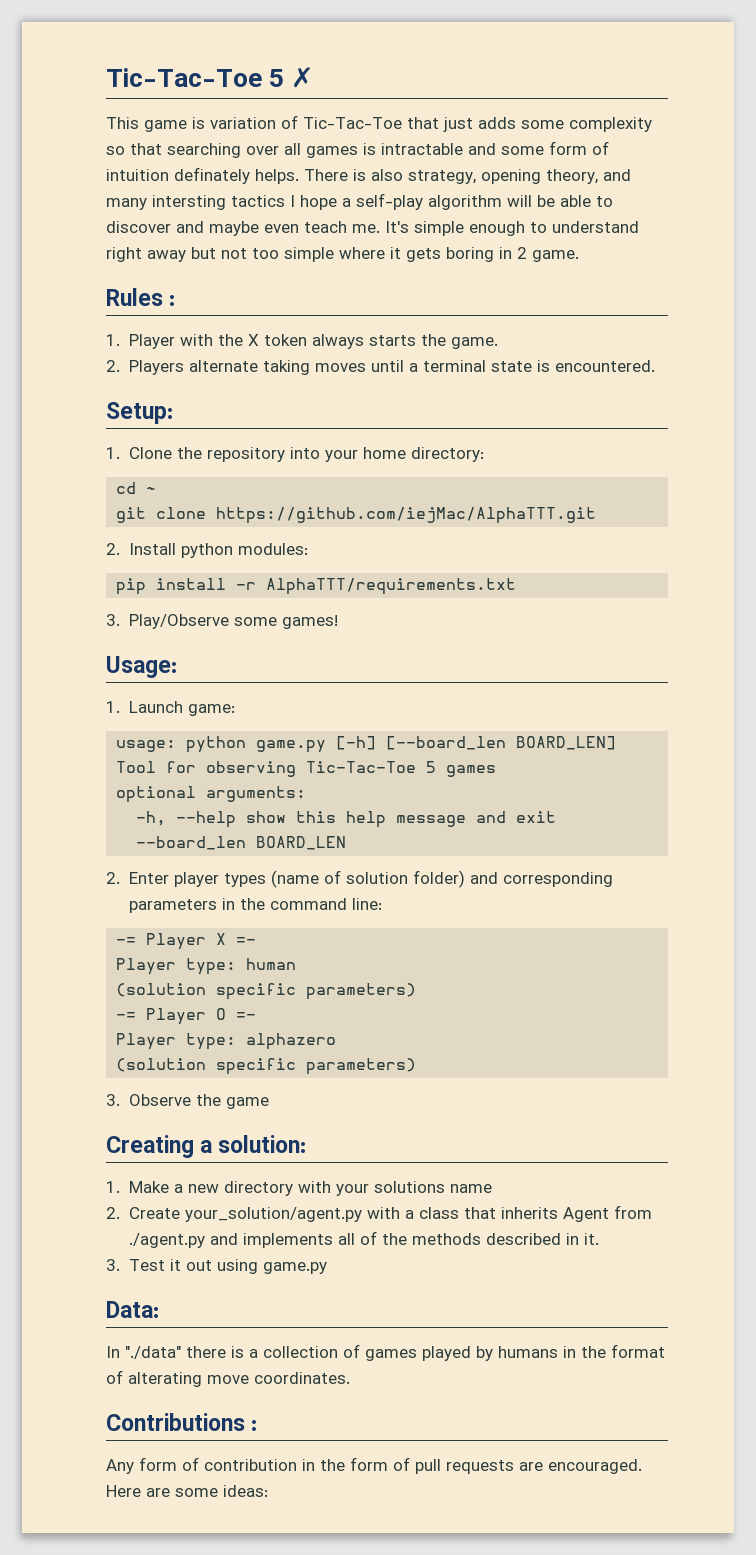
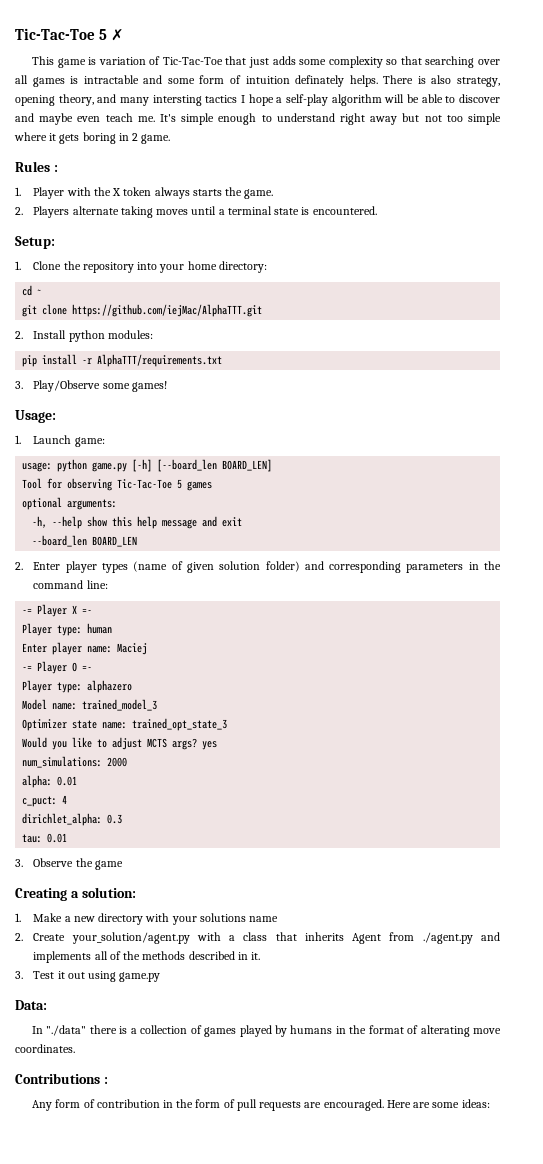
- 2. Enter player types (name of solution folder) and corresponding parameters in the command line:
+ 2. Enter player types (name of given solution folder) and corresponding parameters in the command line:
  Player type: human
- (solution specific parameters)
+ Enter player name: Maciej
  Player type: alphazero
- (solution specific parameters)
+ Model name: trained_model_3
+ Optimizer state name: trained_opt_state_3
+ Would you like to adjust MCTS args? yes
+ num_simulations: 2000
+ alpha: 0.01
+ c_puct: 4
+ dirichlet_alpha: 0.3
+ tau: 0.01

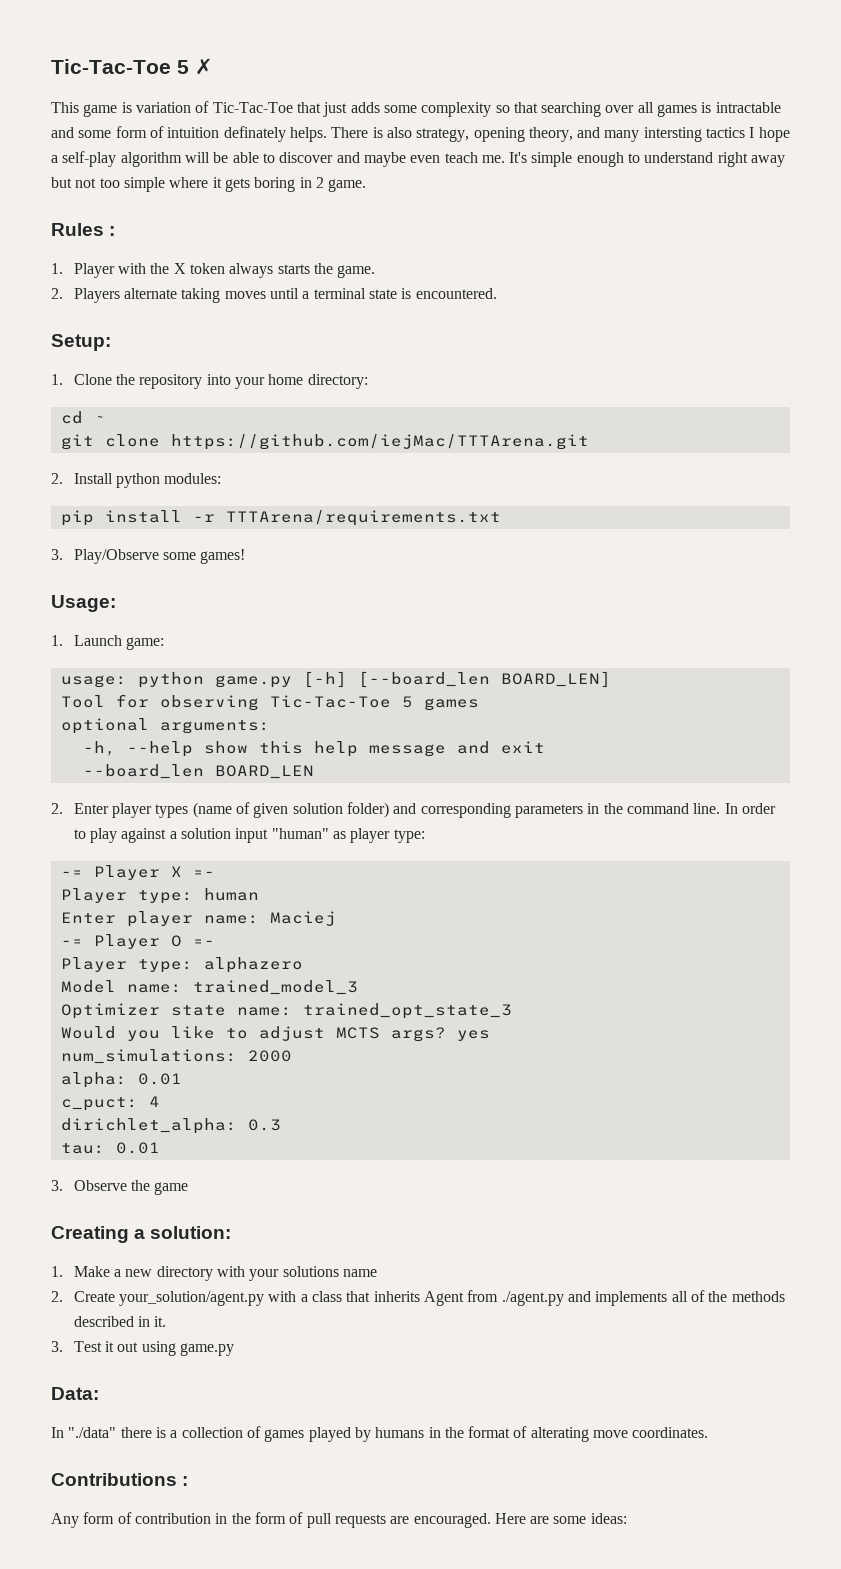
- git clone https://github.com/iejMac/AlphaTTT.git
+ git clone https://github.com/iejMac/TTTArena.git
- pip install -r AlphaTTT/requirements.txt
+ pip install -r TTTArena/requirements.txt
- 2. Enter player types (name of given solution folder) and corresponding parameters in the command line:
+ 2. Enter player types (name of given solution folder) and corresponding parameters in the command line. In order to play against a solution input "human" as player type:

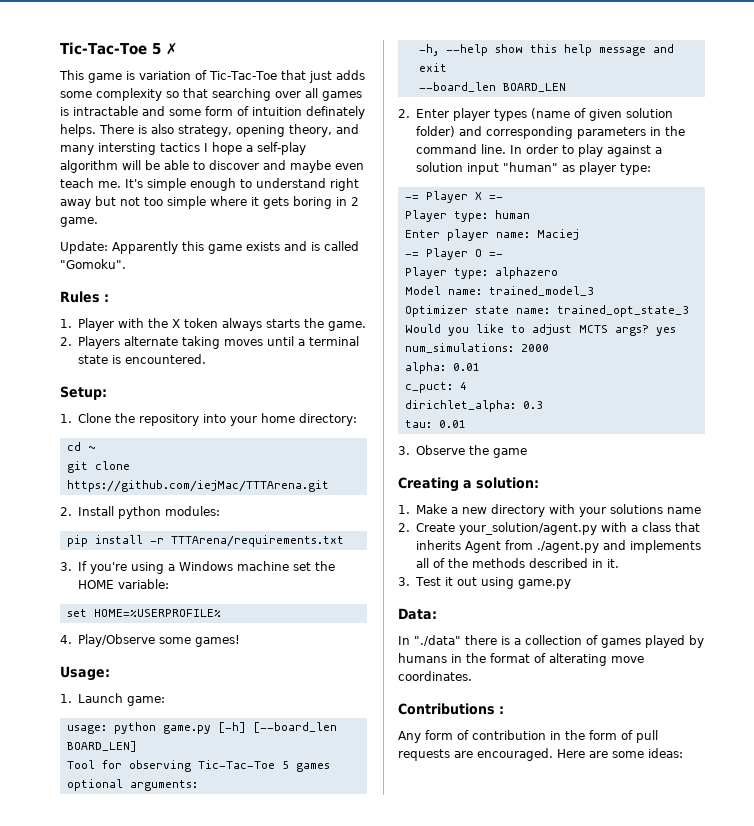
+ Update: Apparently this game exists and is called "Gomoku".
- 3. Play/Observe some games!
+ 3. If you're using a Windows machine set the HOME variable:
+ set HOME=%USERPROFILE%
+ 4. Play/Observe some games!

